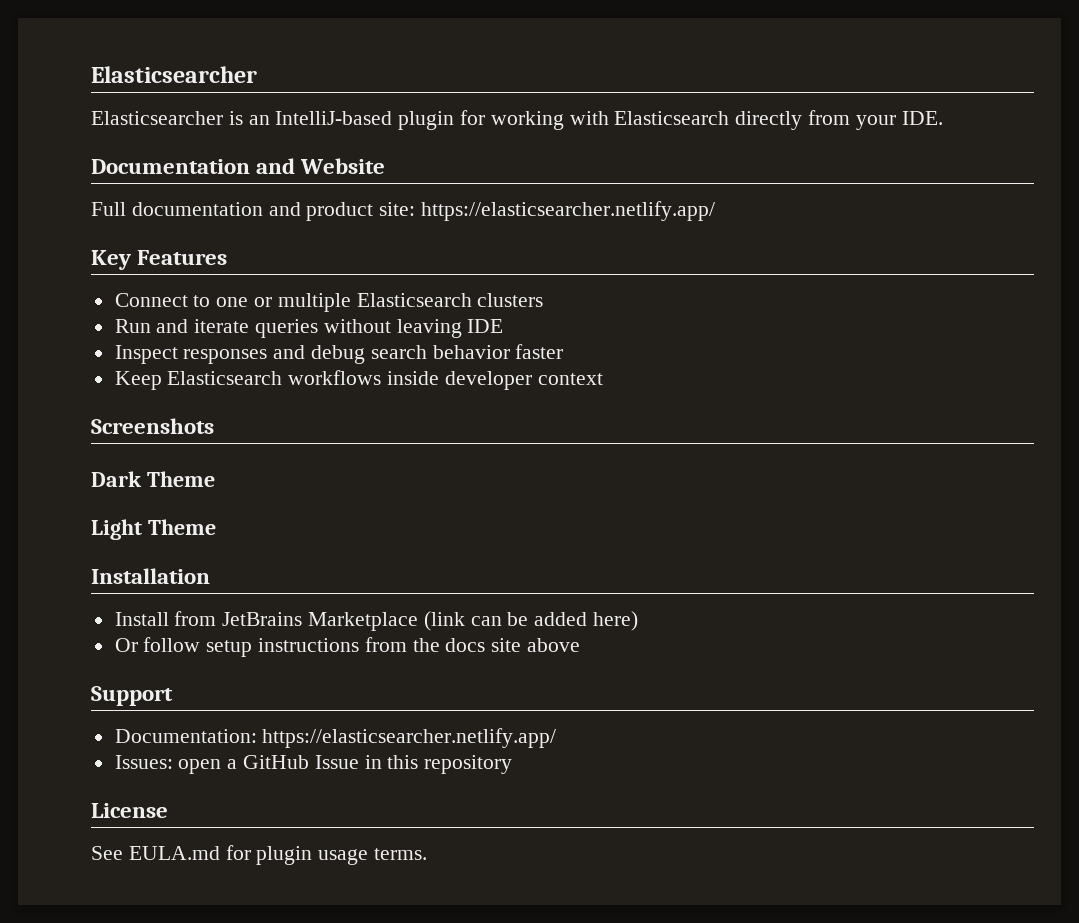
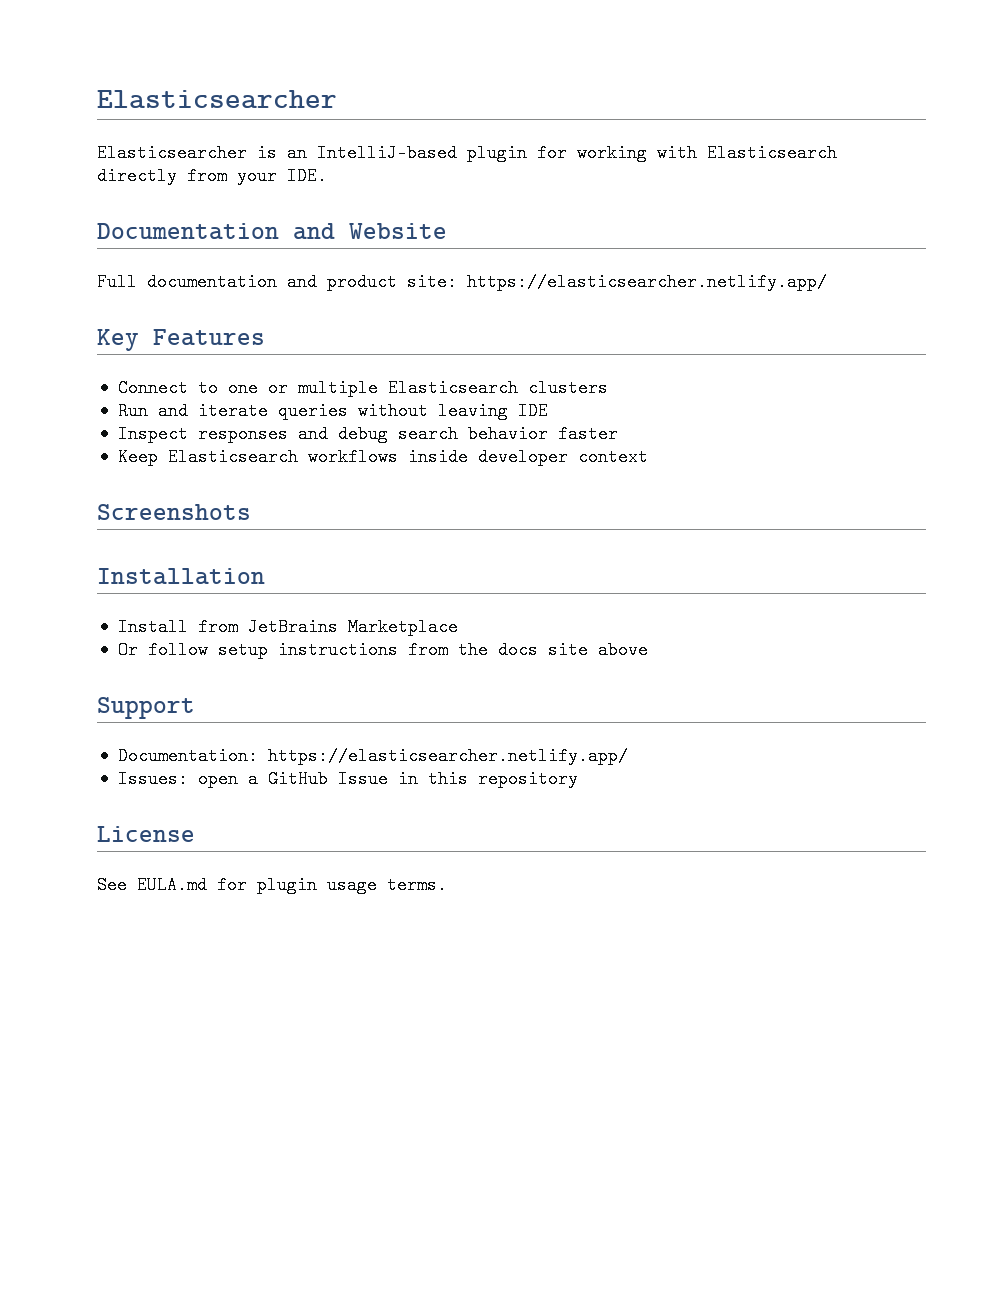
- Dark Theme
- Light Theme
- Install from JetBrains Marketplace (link can be added here)
+ Install from JetBrains Marketplace

